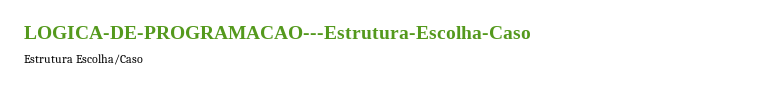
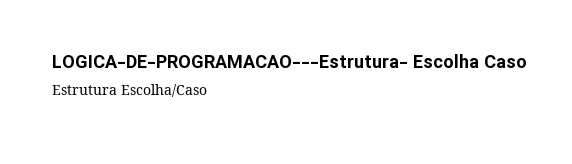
- LOGICA-DE-PROGRAMACAO---Estrutura-Escolha-Caso
+ LOGICA-DE-PROGRAMACAO---Estrutura- Escolha Caso

